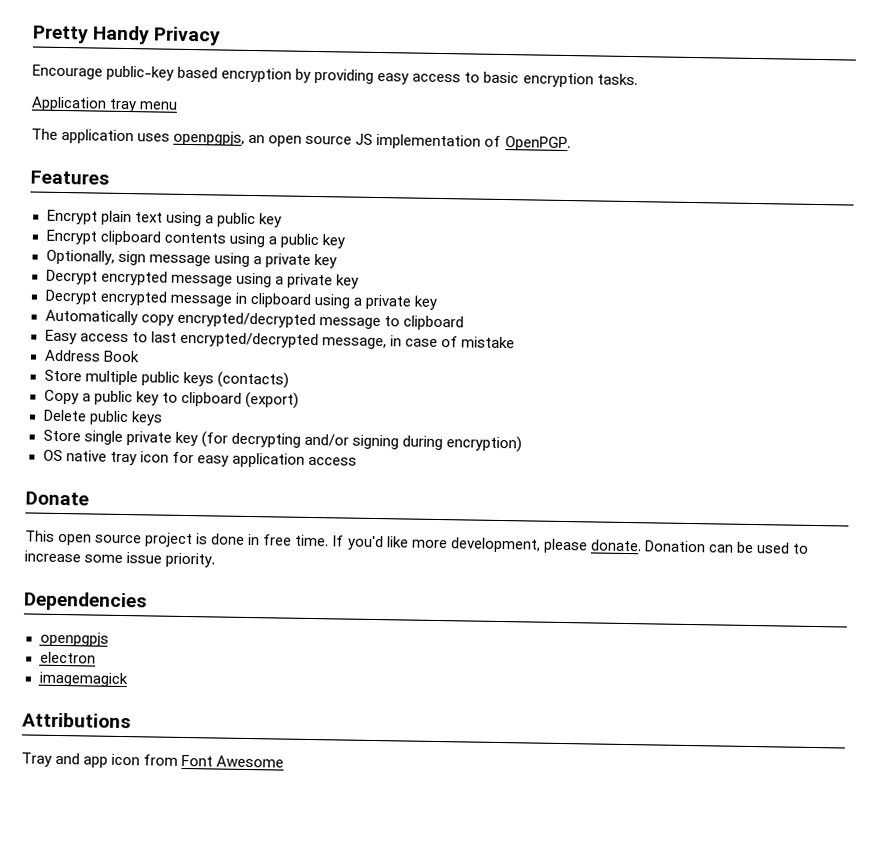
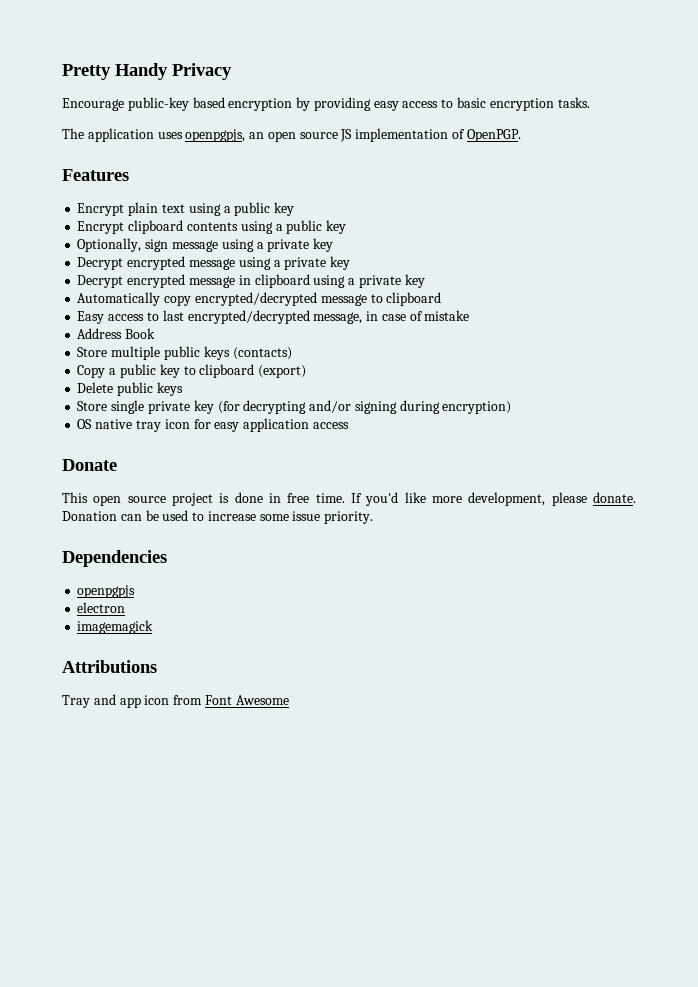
- Application tray menu

